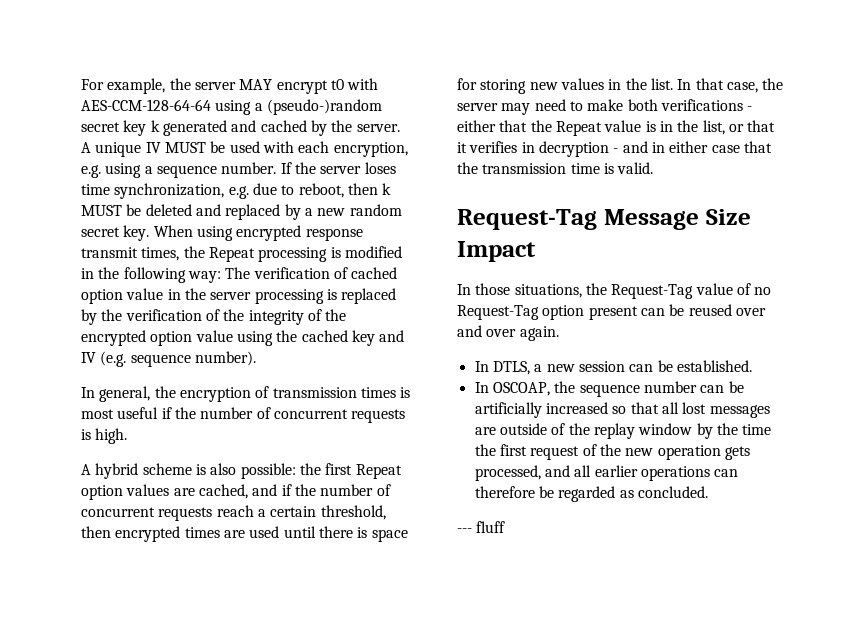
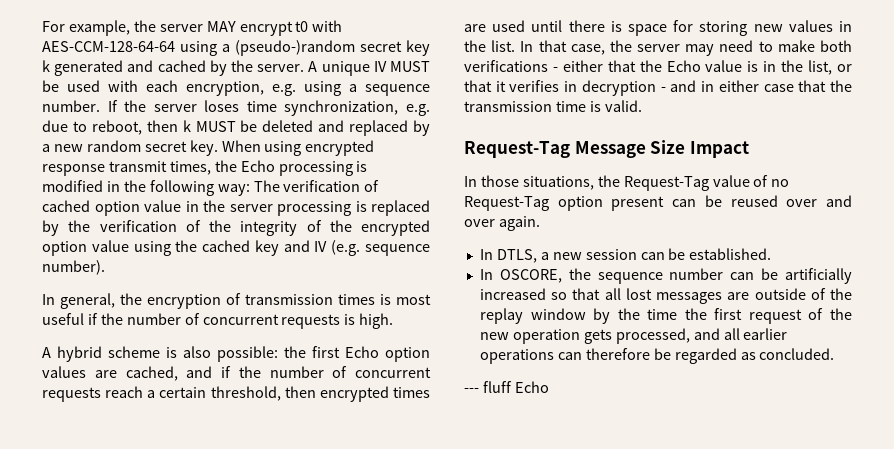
- When using encrypted response transmit times, the Repeat processing is modified in the following way: The verification of cached option value in the server processing is replaced by the verification of the integrity of the encrypted option value using the cached key and IV (e.g. sequence number).
+ When using encrypted response transmit times, the Echo processing is modified in the following way: The verification of cached option value in the server processing is replaced by the verification of the integrity of the encrypted option value using the cached key and IV (e.g. sequence number).
- A hybrid scheme is also possible: the first Repeat option values are cached, and if the number of concurrent requests reach a certain threshold, then encrypted times are used until there is space for storing new values in the list.
+ A hybrid scheme is also possible: the first Echo option values are cached, and if the number of concurrent requests reach a certain threshold, then encrypted times are used until there is space for storing new values in the list.
- In that case, the server may need to make both verifications - either that the Repeat value is in the list, or that it verifies in decryption - and in either case that the transmission time is valid.
+ In that case, the server may need to make both verifications - either that the Echo value is in the list, or that it verifies in decryption - and in either case that the transmission time is valid.
- In OSCOAP, the sequence number can be artificially increased so that all lost messages are outside of the replay window by the time the first request of the new operation gets processed, and all earlier operations can therefore be regarded as concluded.
+ In OSCORE, the sequence number can be artificially increased so that all lost messages are outside of the replay window by the time the first request of the new operation gets processed, and all earlier operations can therefore be regarded as concluded.
- --- fluff
+ --- fluff Echo

